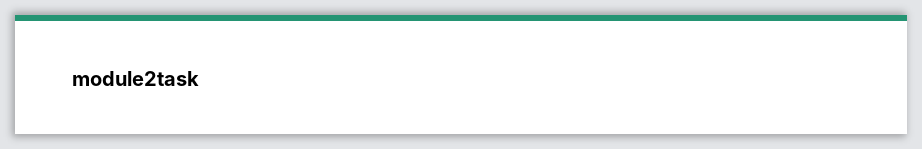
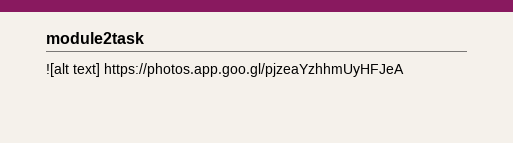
+ ![alt text] https://photos.app.goo.gl/pjzeaYzhhmUyHFJeA

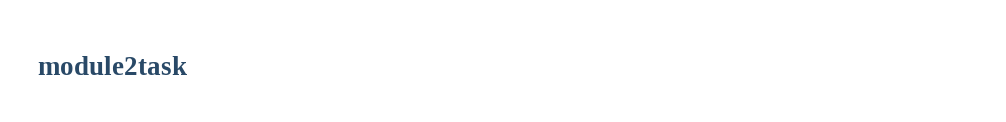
- ![alt text] https://photos.app.goo.gl/pjzeaYzhhmUyHFJeA

